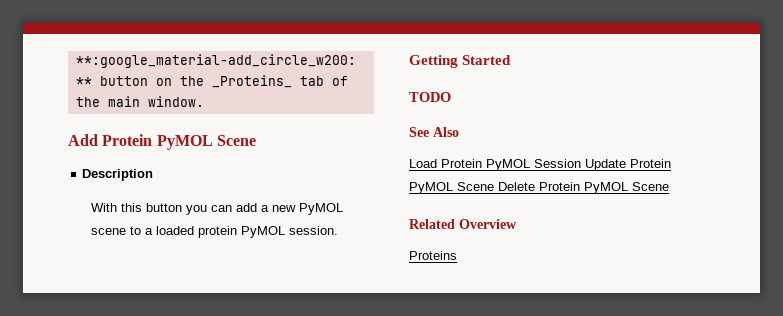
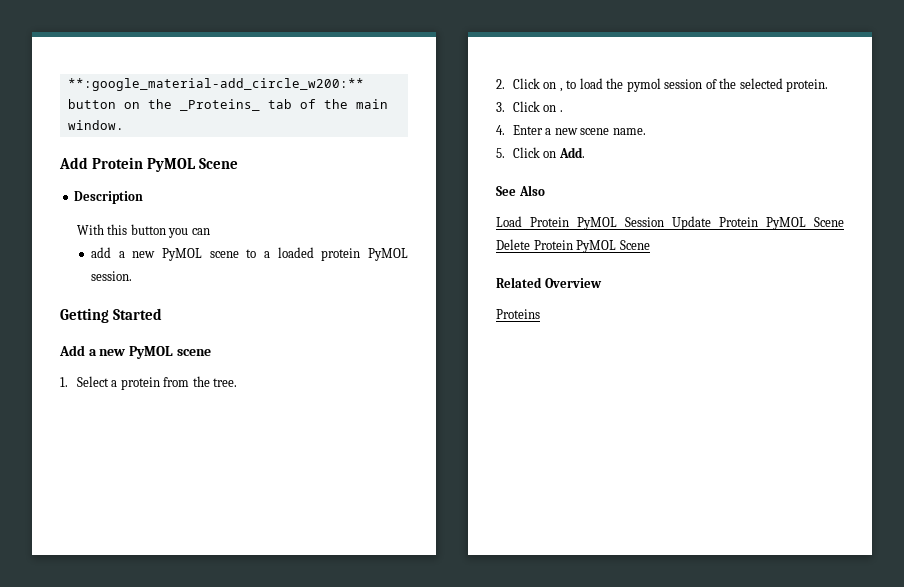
- With this button you can add a new PyMOL scene to a loaded protein PyMOL session.
+ With this button you can
+ add a new PyMOL scene to a loaded protein PyMOL session.
- TODO
+ Add a new PyMOL scene
+ 1. Select a protein from the tree.
+ 2. Click on , to load the pymol session of the selected protein.
+ 3. Click on .
+ 4. Enter a new scene name.
+ 5. Click on Add.

